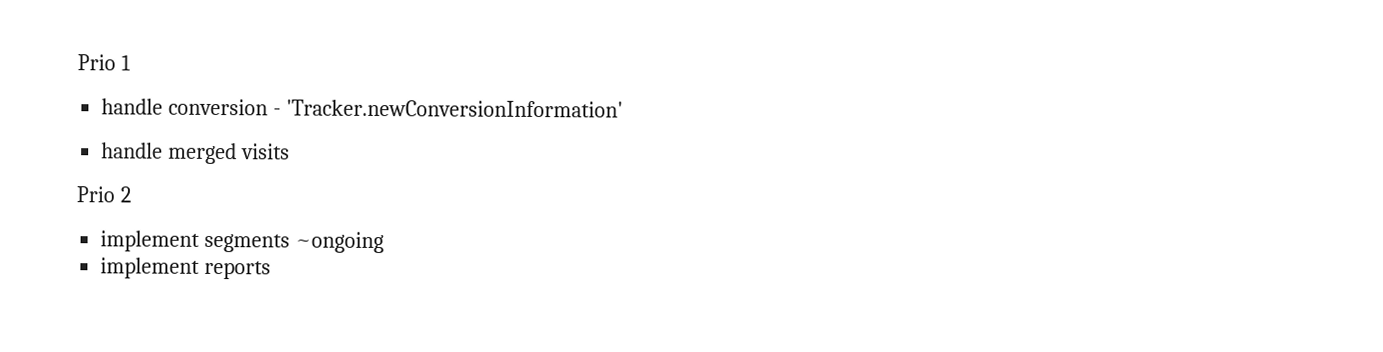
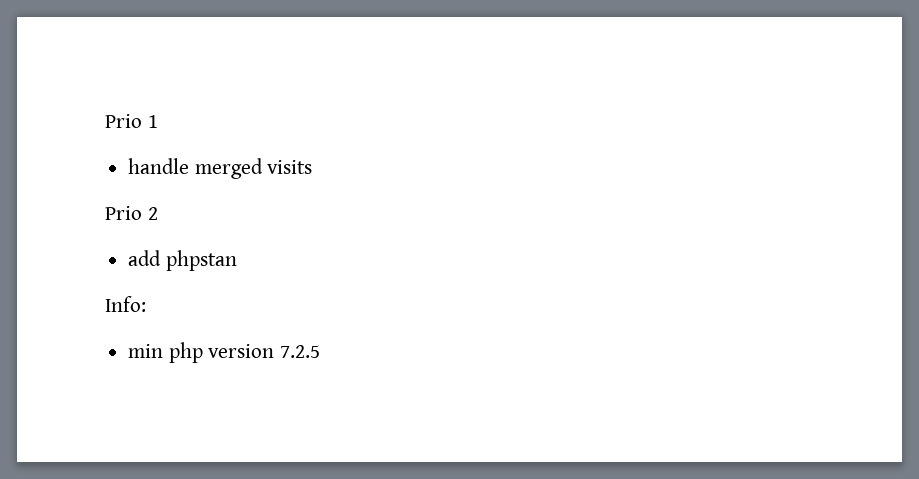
- handle conversion - 'Tracker.newConversionInformation'
- implement segments ~ongoing
- implement reports
+ add phpstan
+ Info:
+ min php version 7.2.5

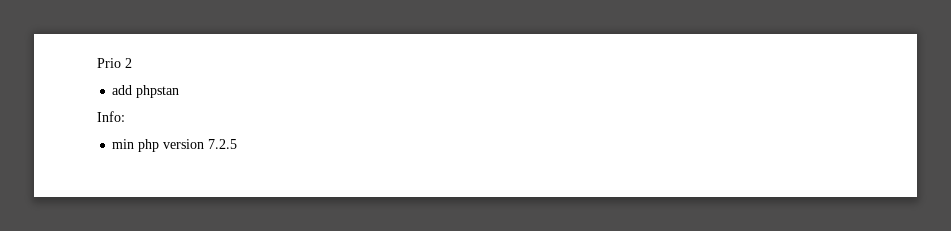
- Prio 1
- handle merged visits

